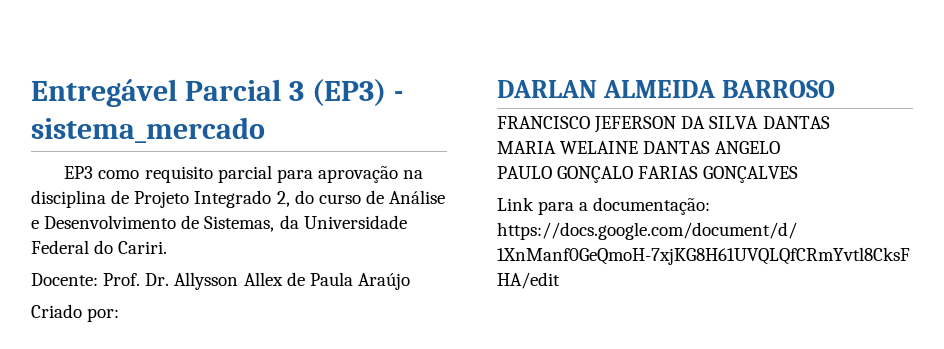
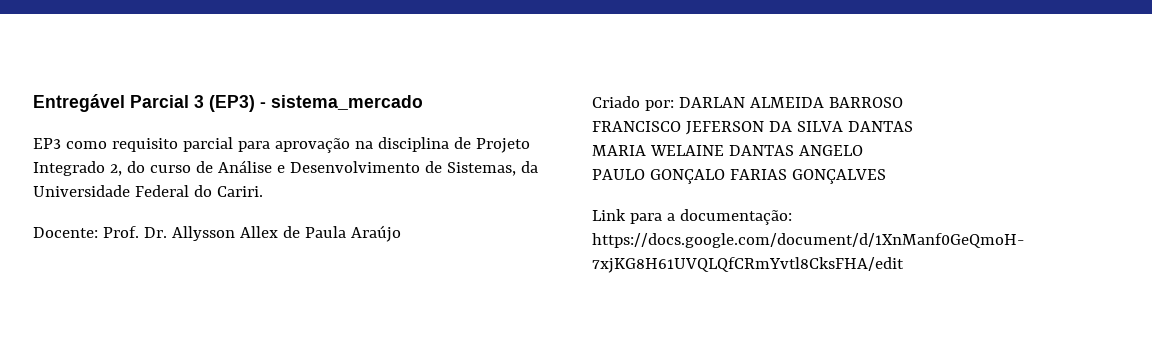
- Criado por:
- DARLAN ALMEIDA BARROSO
+ Criado por: DARLAN ALMEIDA BARROSO

